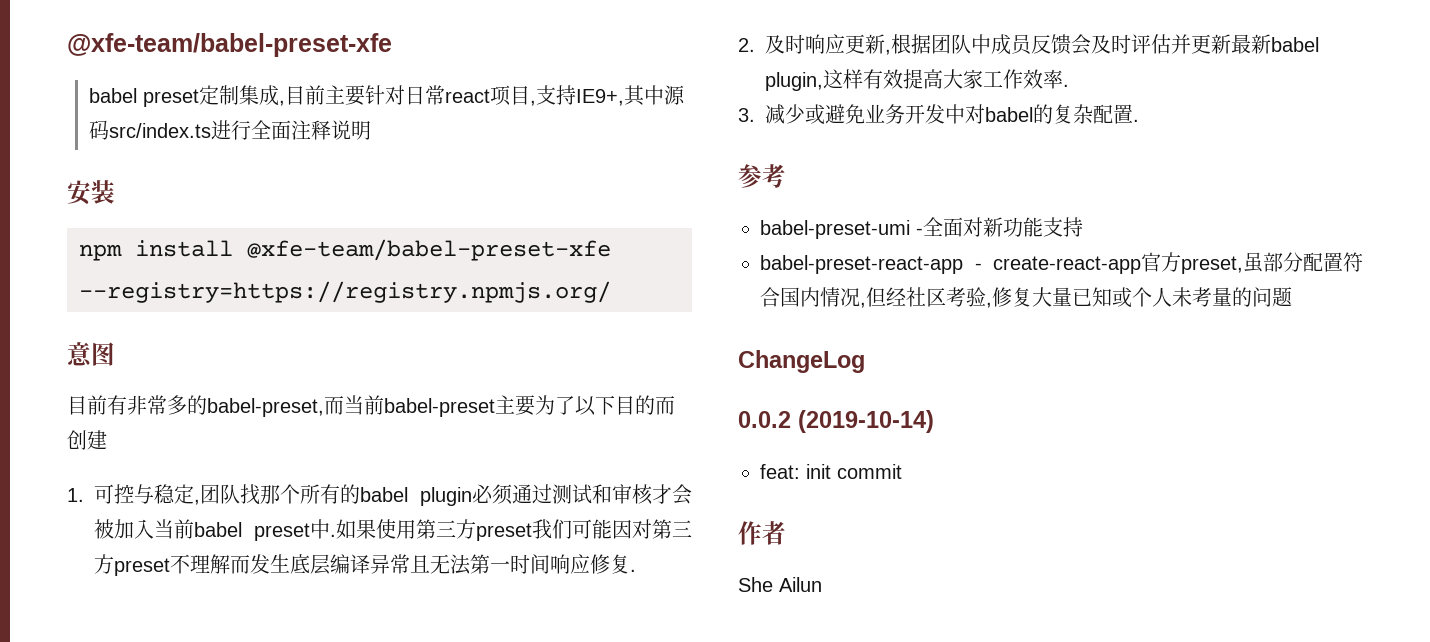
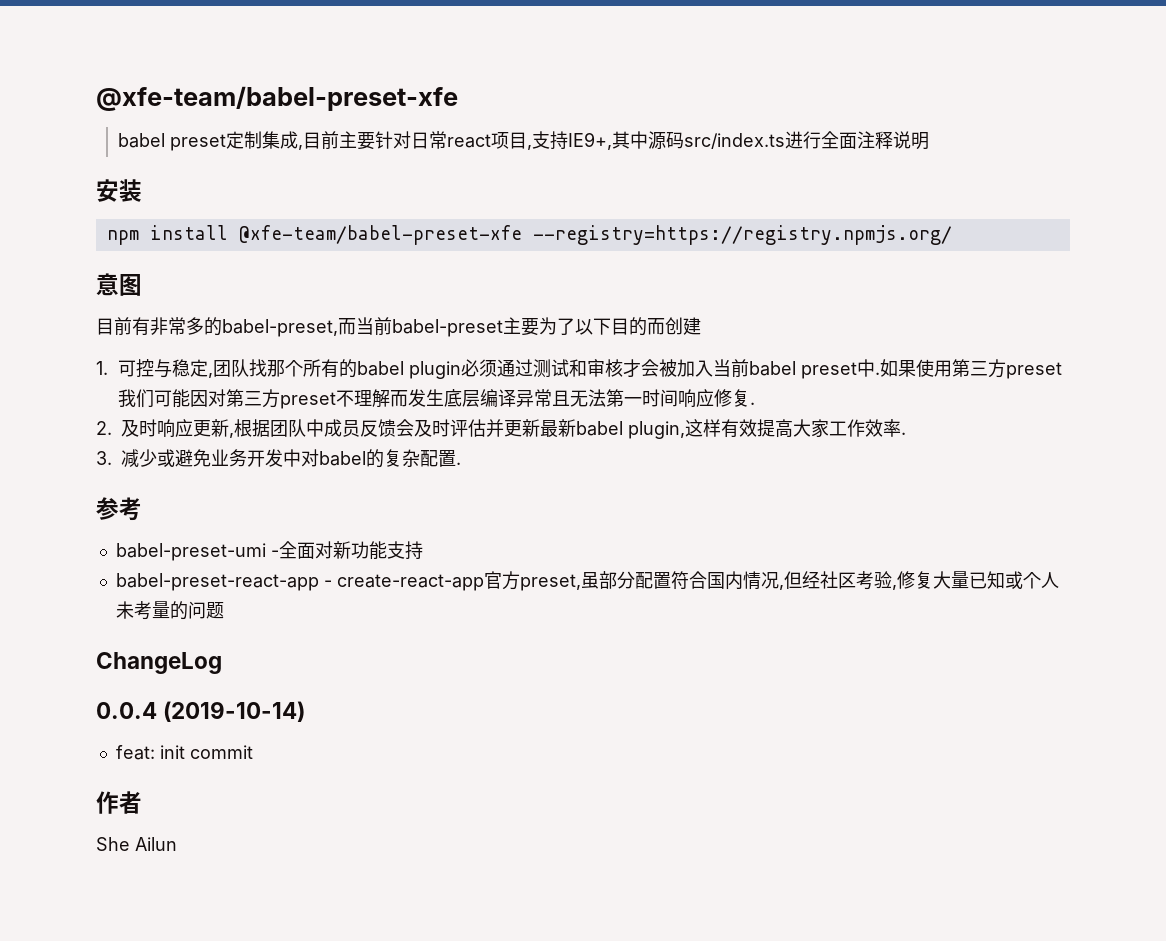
- 0.0.2 (2019-10-14)
+ 0.0.4 (2019-10-14)

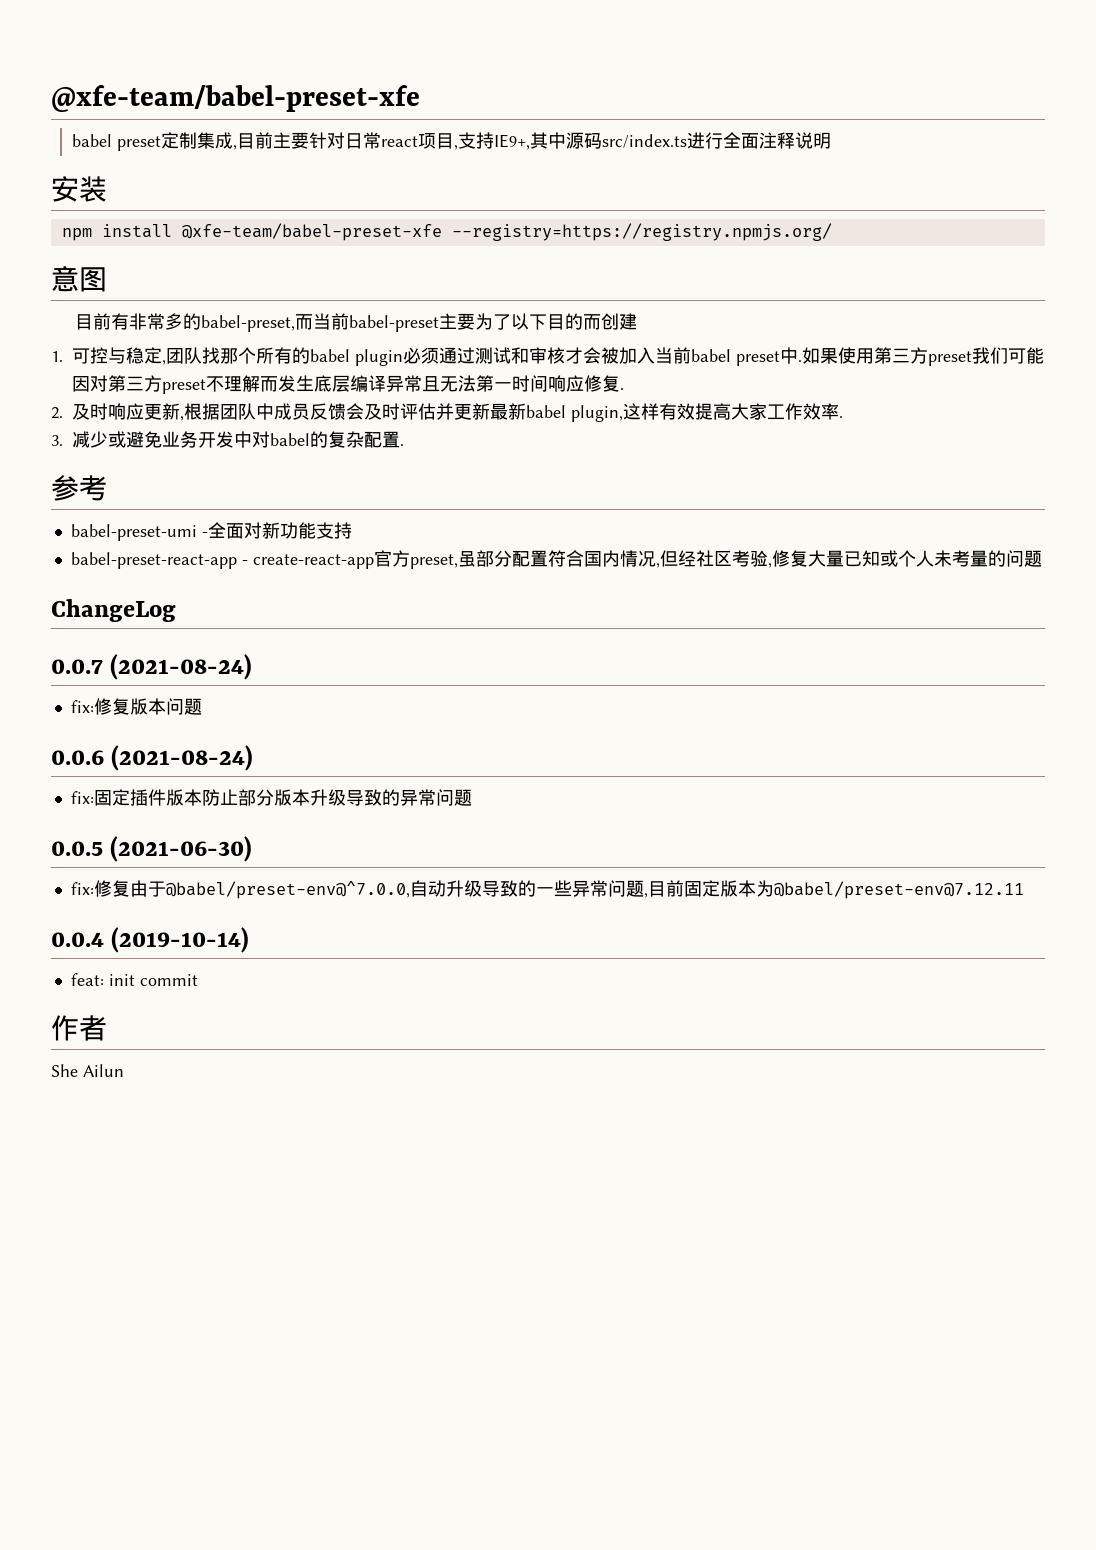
+ 0.0.7 (2021-08-24)
+ fix:修复版本问题
+ 0.0.6 (2021-08-24)
+ fix:固定插件版本防止部分版本升级导致的异常问题
+ 0.0.5 (2021-06-30)
+ fix:修复由于@babel/preset-env@^7.0.0,自动升级导致的一些异常问题,目前固定版本为@babel/preset-env@7.12.11

